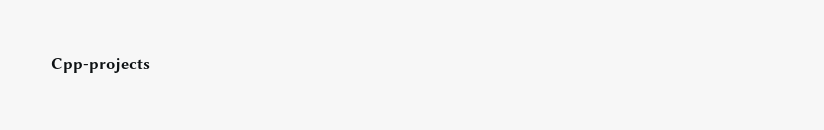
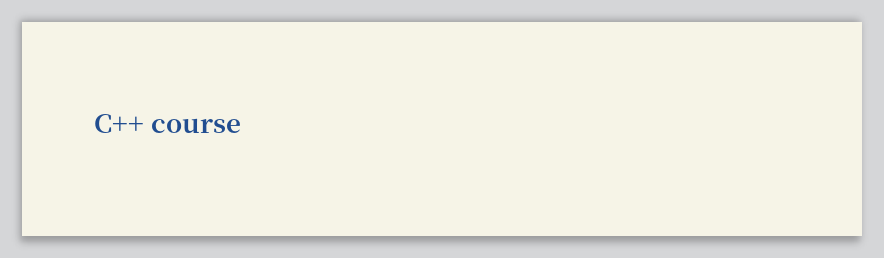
- Cpp-projects
+ C++ course

